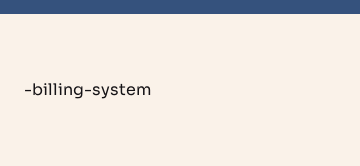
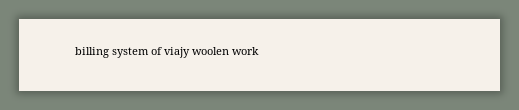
- -billing-system
+ billing system of viajy woolen work

